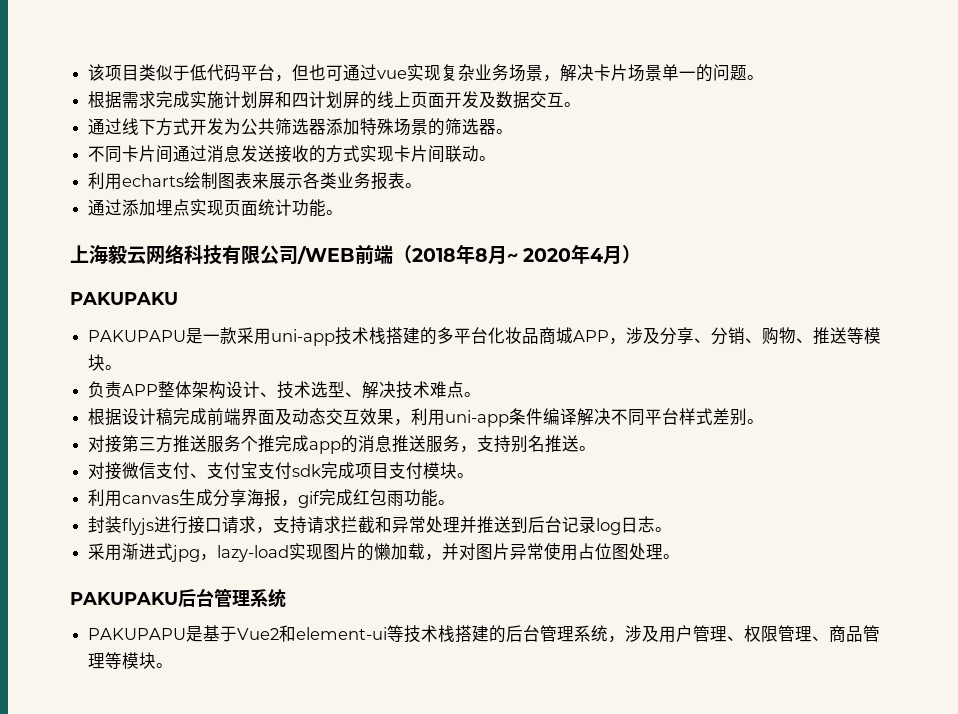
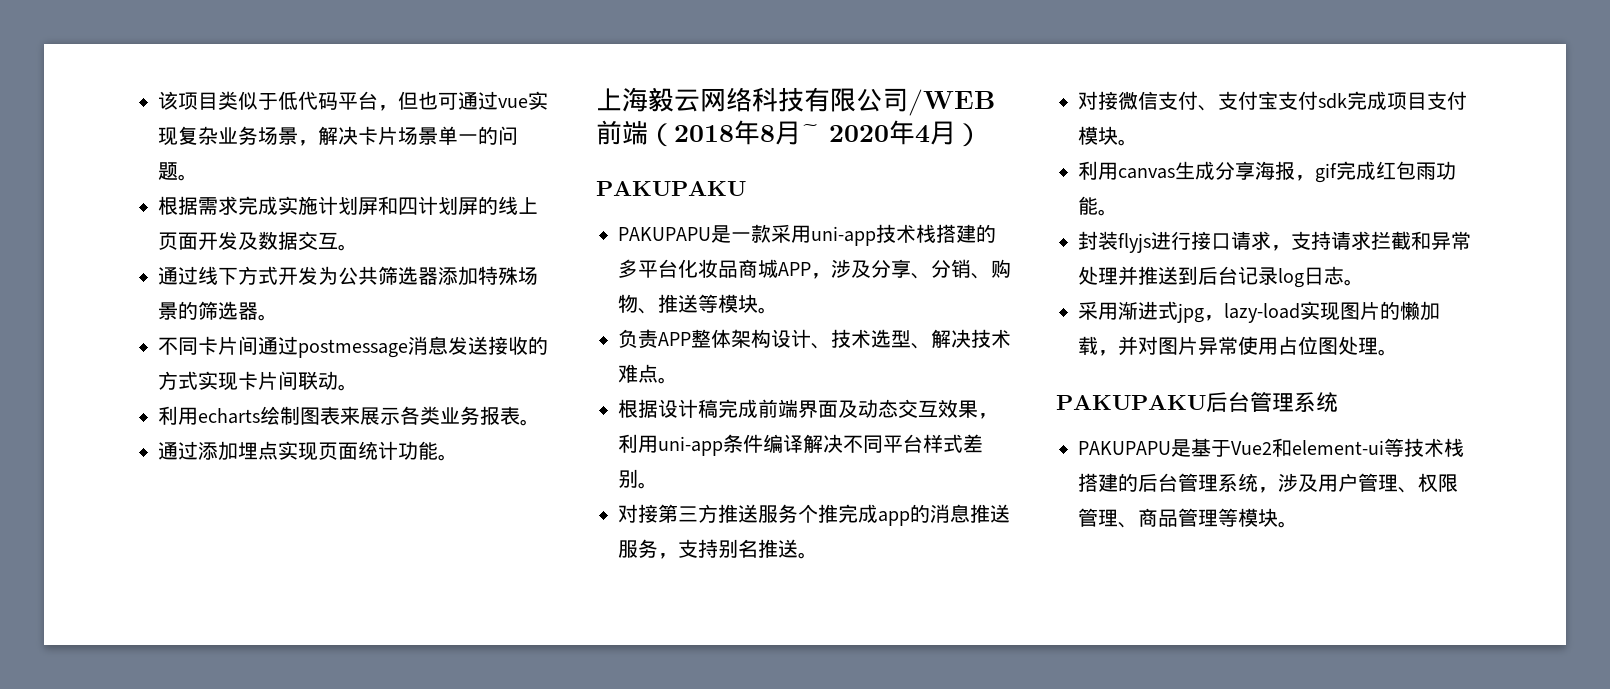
- 不同卡片间通过消息发送接收的方式实现卡片间联动。
+ 不同卡片间通过postmessage消息发送接收的方式实现卡片间联动。

